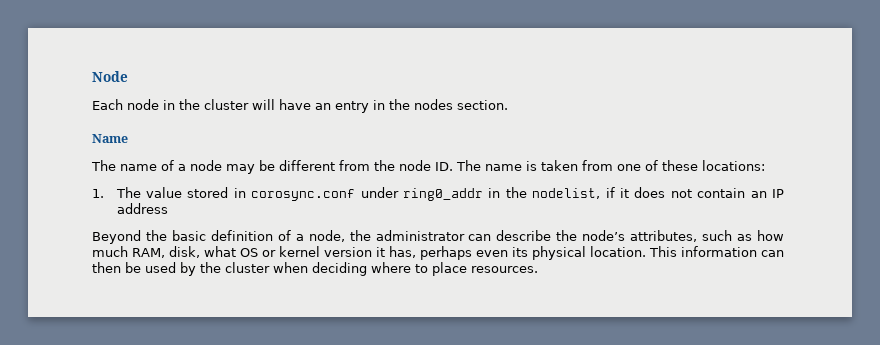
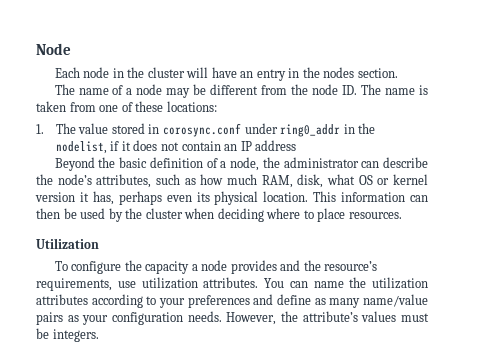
- Name
+ Utilization
+ To configure the capacity a node provides and the resource’s requirements, use utilization attributes. You can name the utilization attributes according to your preferences and define as many name/value pairs as your configuration needs. However, the attribute’s values must be integers.

